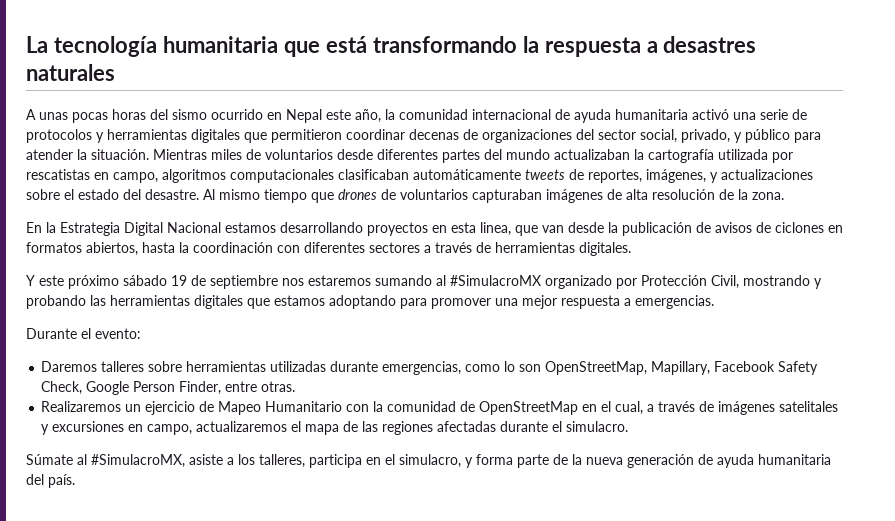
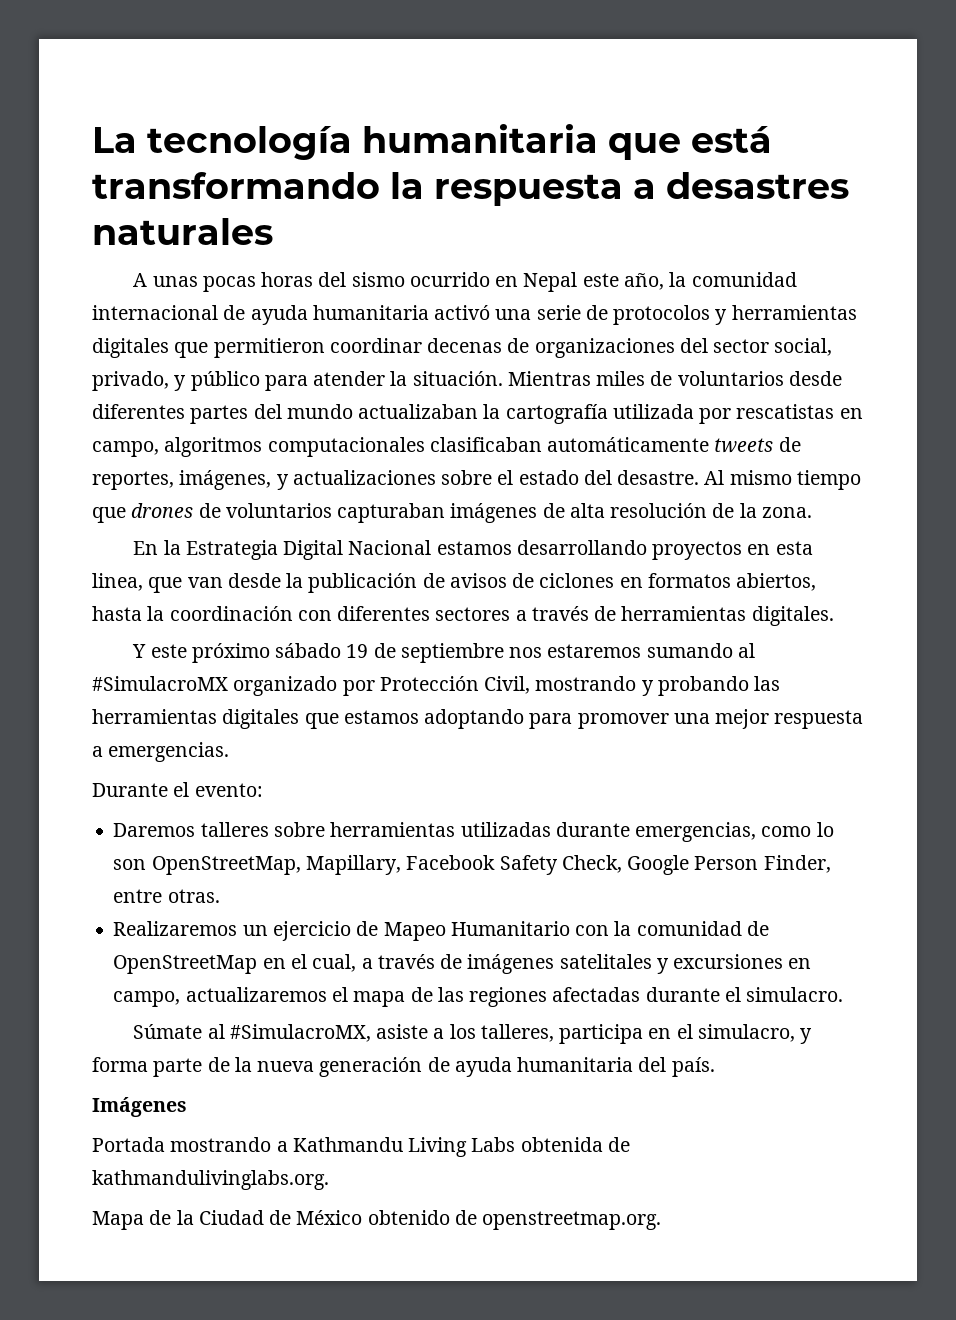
+ Imágenes
+ Portada mostrando a Kathmandu Living Labs obtenida de kathmandulivinglabs.org.
+ Mapa de la Ciudad de México obtenido de openstreetmap.org.

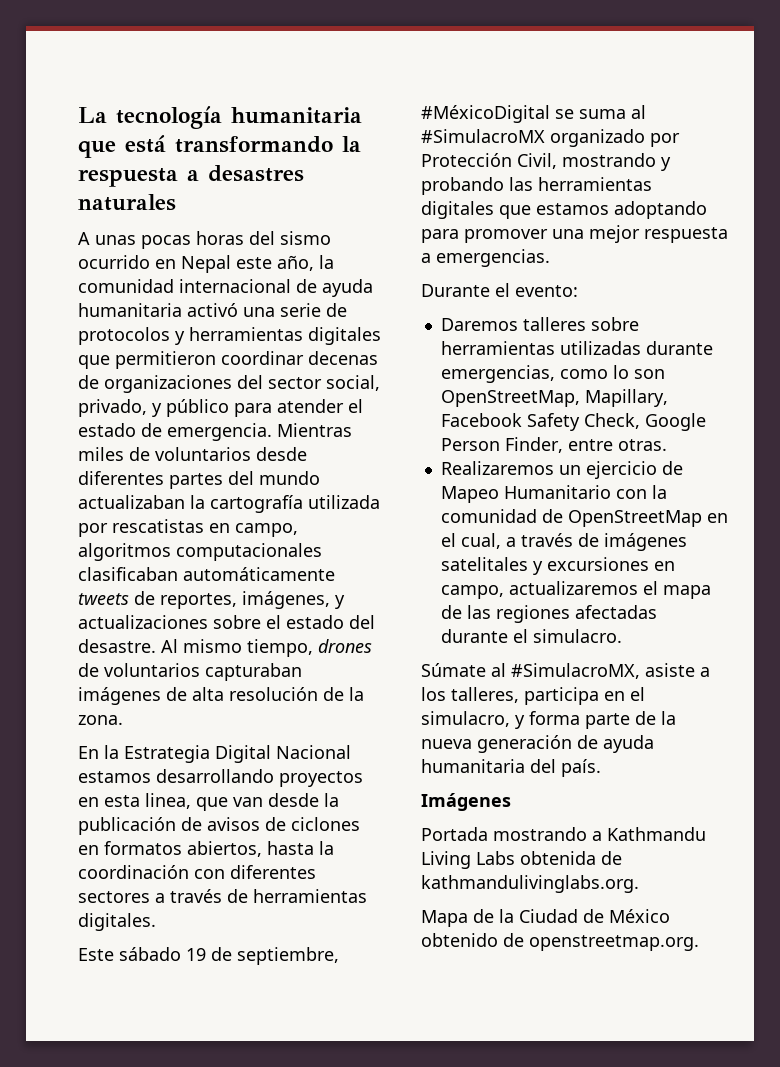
- A unas pocas horas del sismo ocurrido en Nepal este año, la comunidad internacional de ayuda humanitaria activó una serie de protocolos y herramientas digitales que permitieron coordinar decenas de organizaciones del sector social, privado, y público para atender la situación.
+ A unas pocas horas del sismo ocurrido en Nepal este año, la comunidad internacional de ayuda humanitaria activó una serie de protocolos y herramientas digitales que permitieron coordinar decenas de organizaciones del sector social, privado, y público para atender el estado de emergencia.
- Al mismo tiempo que drones de voluntarios capturaban imágenes de alta resolución de la zona.
+ Al mismo tiempo, drones de voluntarios capturaban imágenes de alta resolución de la zona.
- Y este próximo sábado 19 de septiembre nos estaremos sumando al #SimulacroMX organizado por Protección Civil, mostrando y probando las herramientas digitales que estamos adoptando para promover una mejor respuesta a emergencias.
+ Este sábado 19 de septiembre, #MéxicoDigital se suma al #SimulacroMX organizado por Protección Civil, mostrando y probando las herramientas digitales que estamos adoptando para promover una mejor respuesta a emergencias.

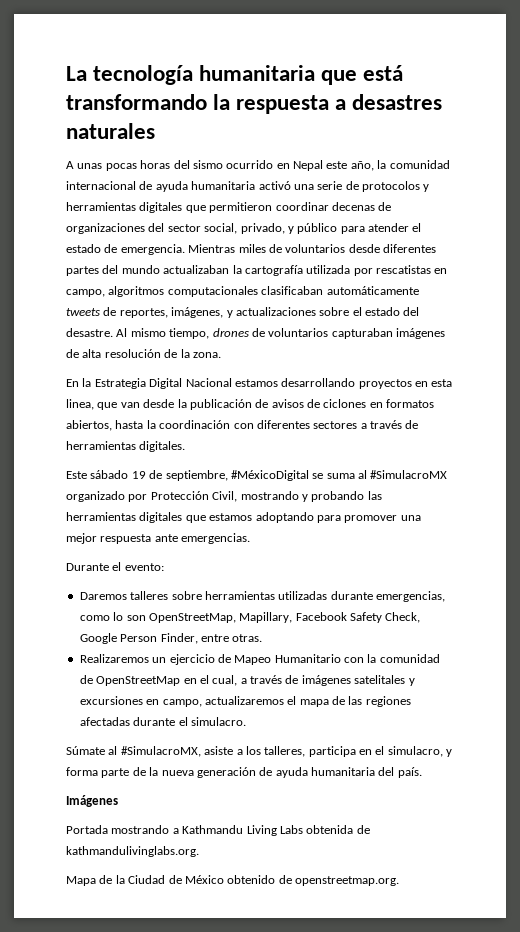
- Este sábado 19 de septiembre, #MéxicoDigital se suma al #SimulacroMX organizado por Protección Civil, mostrando y probando las herramientas digitales que estamos adoptando para promover una mejor respuesta a emergencias.
+ Este sábado 19 de septiembre, #MéxicoDigital se suma al #SimulacroMX organizado por Protección Civil, mostrando y probando las herramientas digitales que estamos adoptando para promover una mejor respuesta ante emergencias.

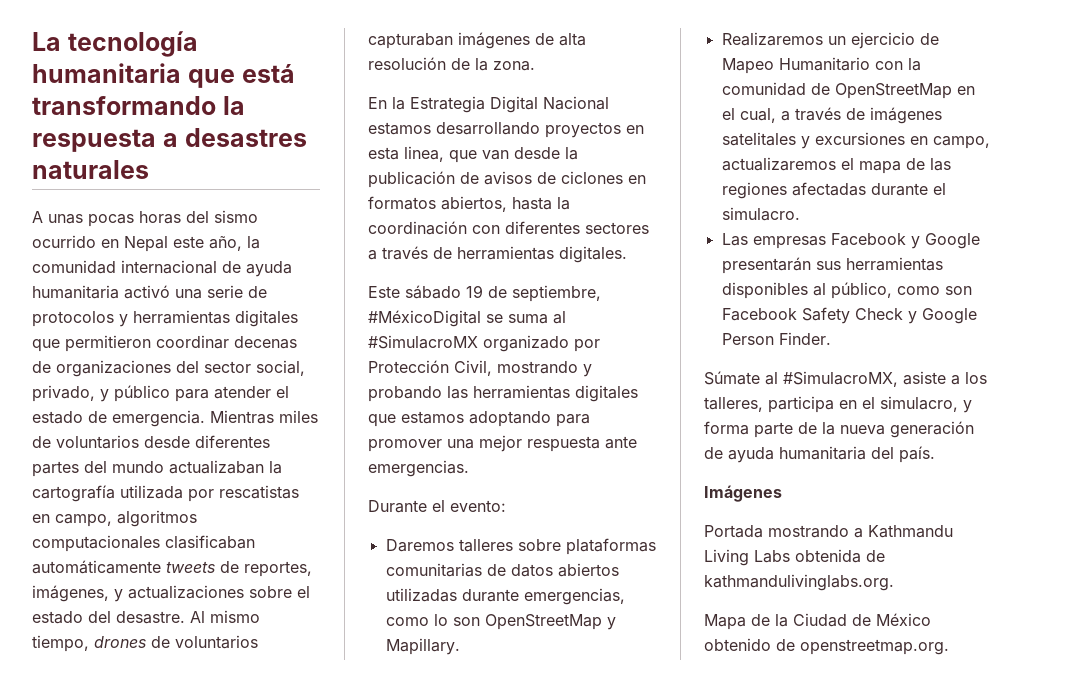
- Daremos talleres sobre herramientas utilizadas durante emergencias, como lo son OpenStreetMap, Mapillary, Facebook Safety Check, Google Person Finder, entre otras.
+ Daremos talleres sobre plataformas comunitarias de datos abiertos utilizadas durante emergencias, como lo son OpenStreetMap y Mapillary.
+ Las empresas Facebook y Google presentarán sus herramientas disponibles al público, como son Facebook Safety Check y Google Person Finder.

